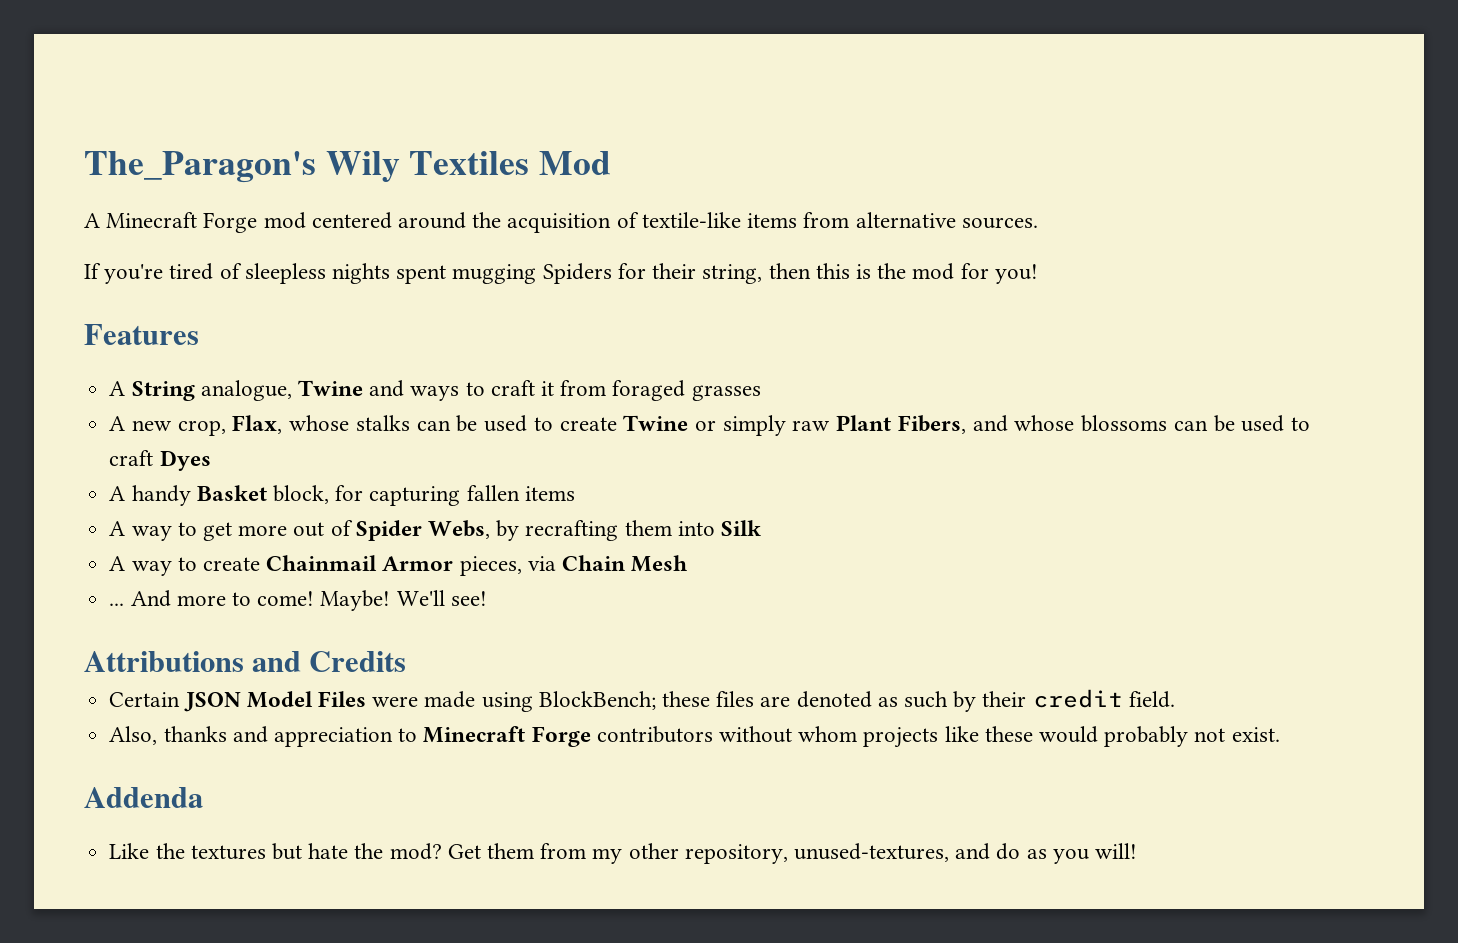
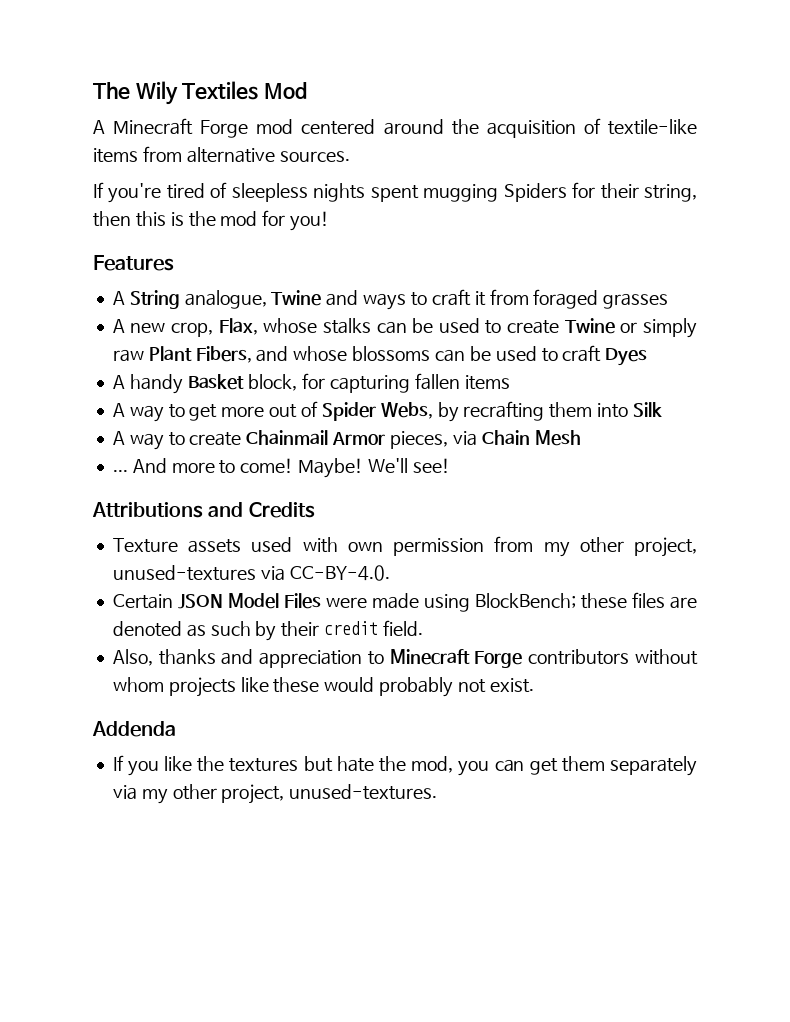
- The_Paragon's Wily Textiles Mod
+ The Wily Textiles Mod
+ Texture assets used with own permission from my other project, unused-textures via CC-BY-4.0.
- Like the textures but hate the mod? Get them from my other repository, unused-textures, and do as you will!
+ If you like the textures but hate the mod, you can get them separately via my other project, unused-textures.

